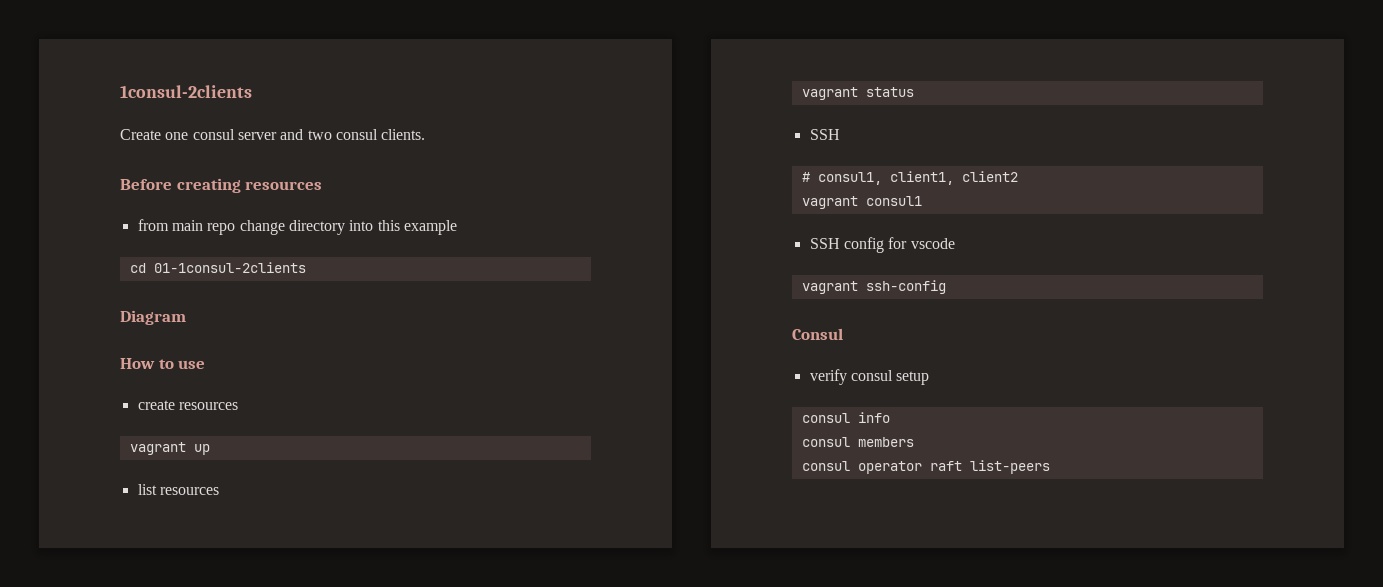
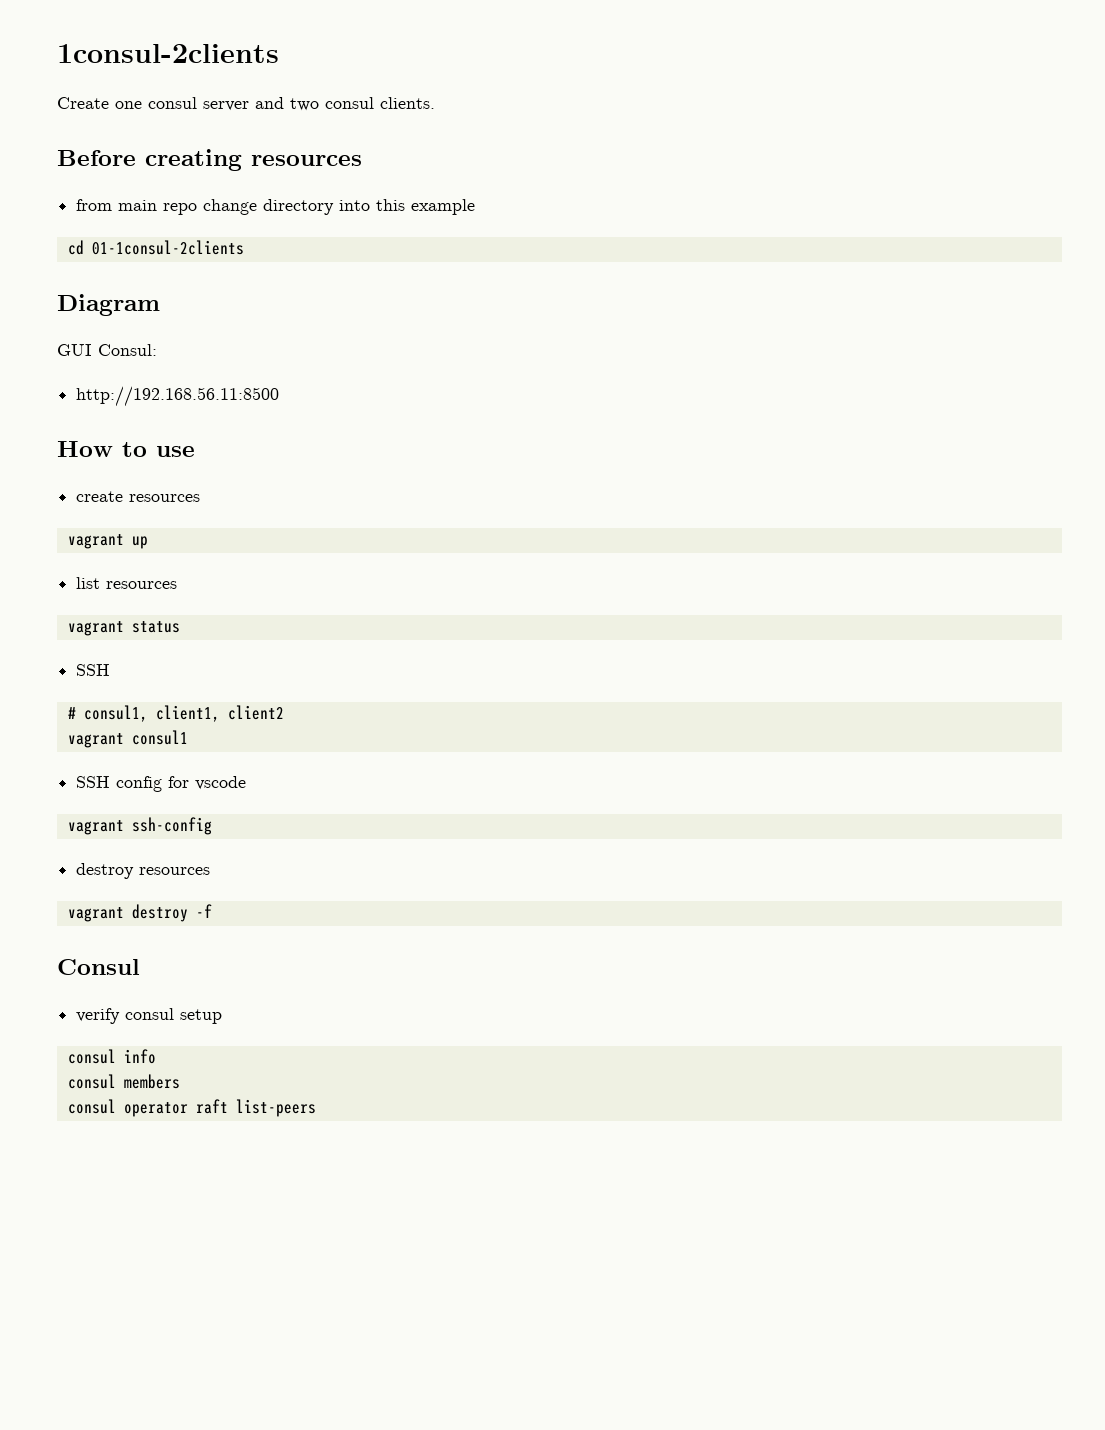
+ GUI Consul:
+ http://192.168.56.11:8500
+ destroy resources
+ vagrant destroy -f

